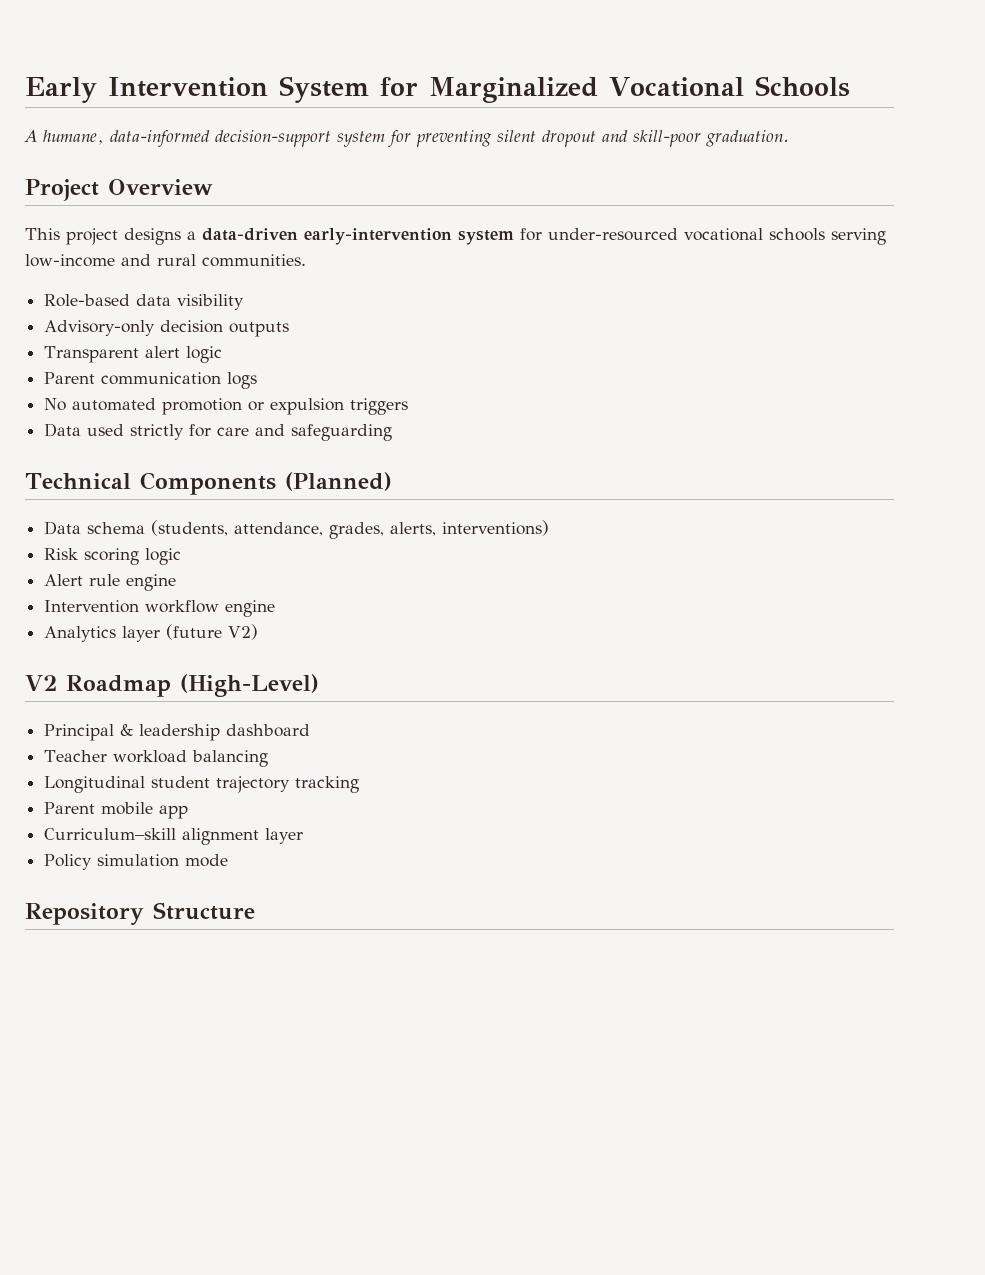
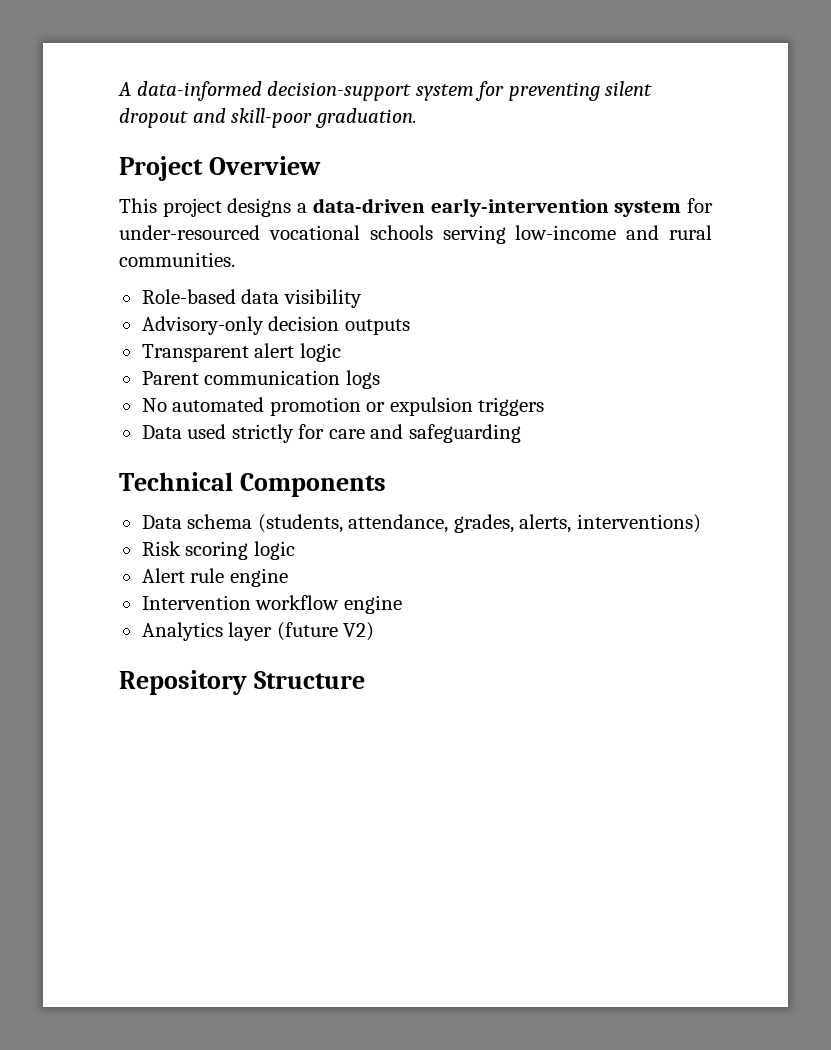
- Early Intervention System for Marginalized Vocational Schools
- A humane, data-informed decision-support system for preventing silent dropout and skill-poor graduation.
+ A data-informed decision-support system for preventing silent dropout and skill-poor graduation.
- Technical Components (Planned)
+ Technical Components
- V2 Roadmap (High-Level)
- Principal & leadership dashboard
- Teacher workload balancing
- Longitudinal student trajectory tracking
- Parent mobile app
- Curriculum–skill alignment layer
- Policy simulation mode

